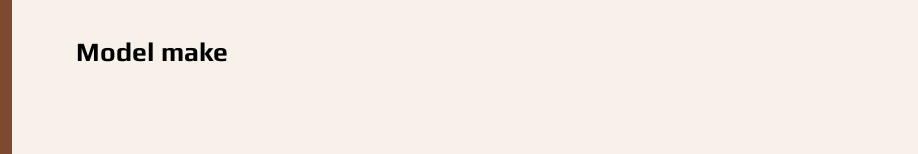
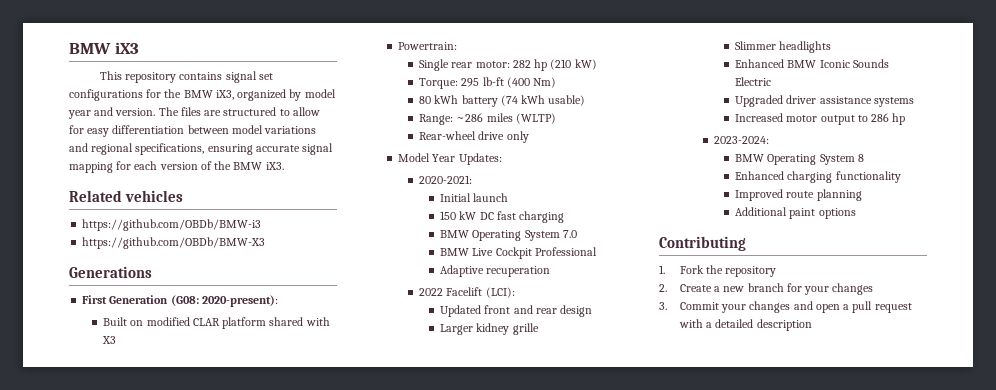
- Model make
+ BMW iX3
+ This repository contains signal set configurations for the BMW iX3, organized by model year and version. The files are structured to allow for easy differentiation between model variations and regional specifications, ensuring accurate signal mapping for each version of the BMW iX3.
+ Related vehicles
+ https://github.com/OBDb/BMW-i3
+ https://github.com/OBDb/BMW-X3
+ Generations
+ First Generation (G08: 2020-present):
+ Built on modified CLAR platform shared with X3
+ Powertrain:
+ Single rear motor: 282 hp (210 kW)
+ Torque: 295 lb-ft (400 Nm)
+ 80 kWh battery (74 kWh usable)
+ Range: ~286 miles (WLTP)
+ Rear-wheel drive only
+ Model Year Updates:
+ 2020-2021:
+ Initial launch
+ 150 kW DC fast charging
+ BMW Operating System 7.0
+ BMW Live Cockpit Professional
+ Adaptive recuperation
+ 2022 Facelift (LCI):
+ Updated front and rear design
+ Larger kidney grille
+ Slimmer headlights
+ Enhanced BMW Iconic Sounds Electric
+ Upgraded driver assistance systems
+ Increased motor output to 286 hp
+ 2023-2024:
+ BMW Operating System 8
+ Enhanced charging functionality
+ Improved route planning
+ Additional paint options
+ Contributing
+ 1. Fork the repository
+ 2. Create a new branch for your changes
+ 3. Commit your changes and open a pull request with a detailed description

